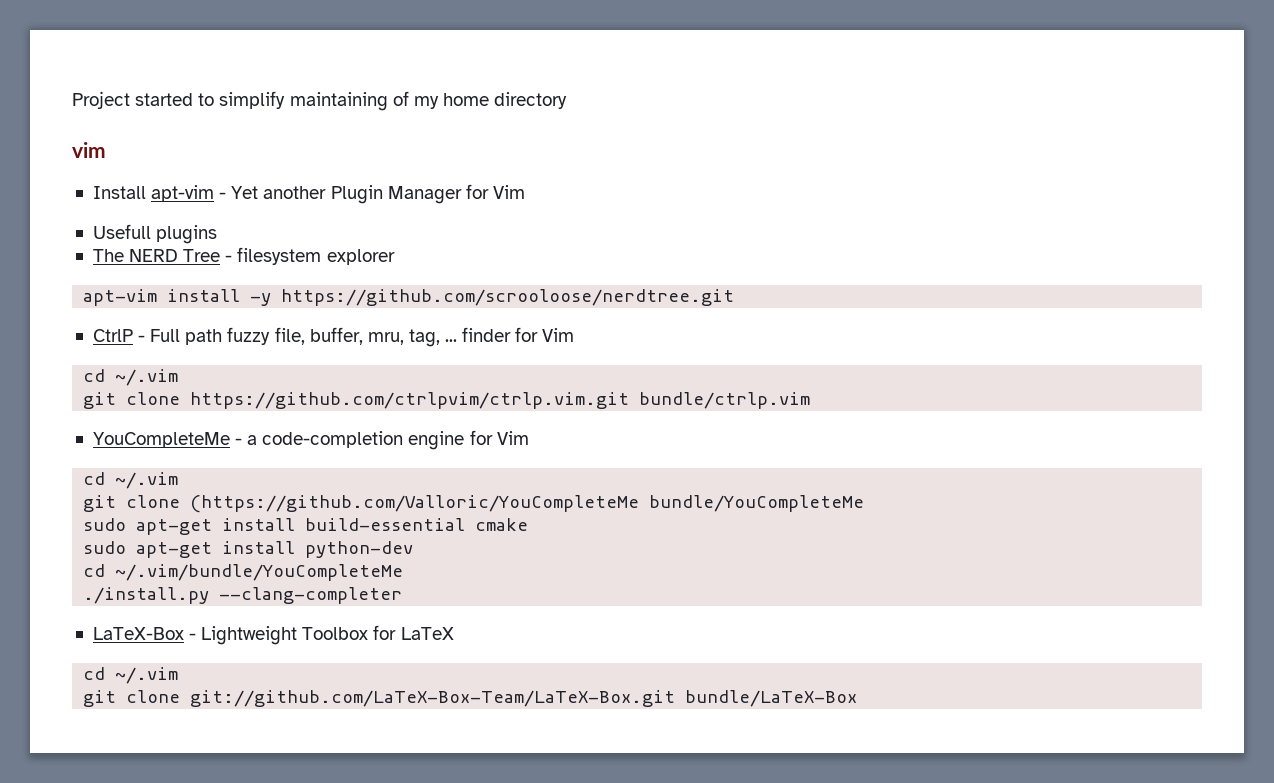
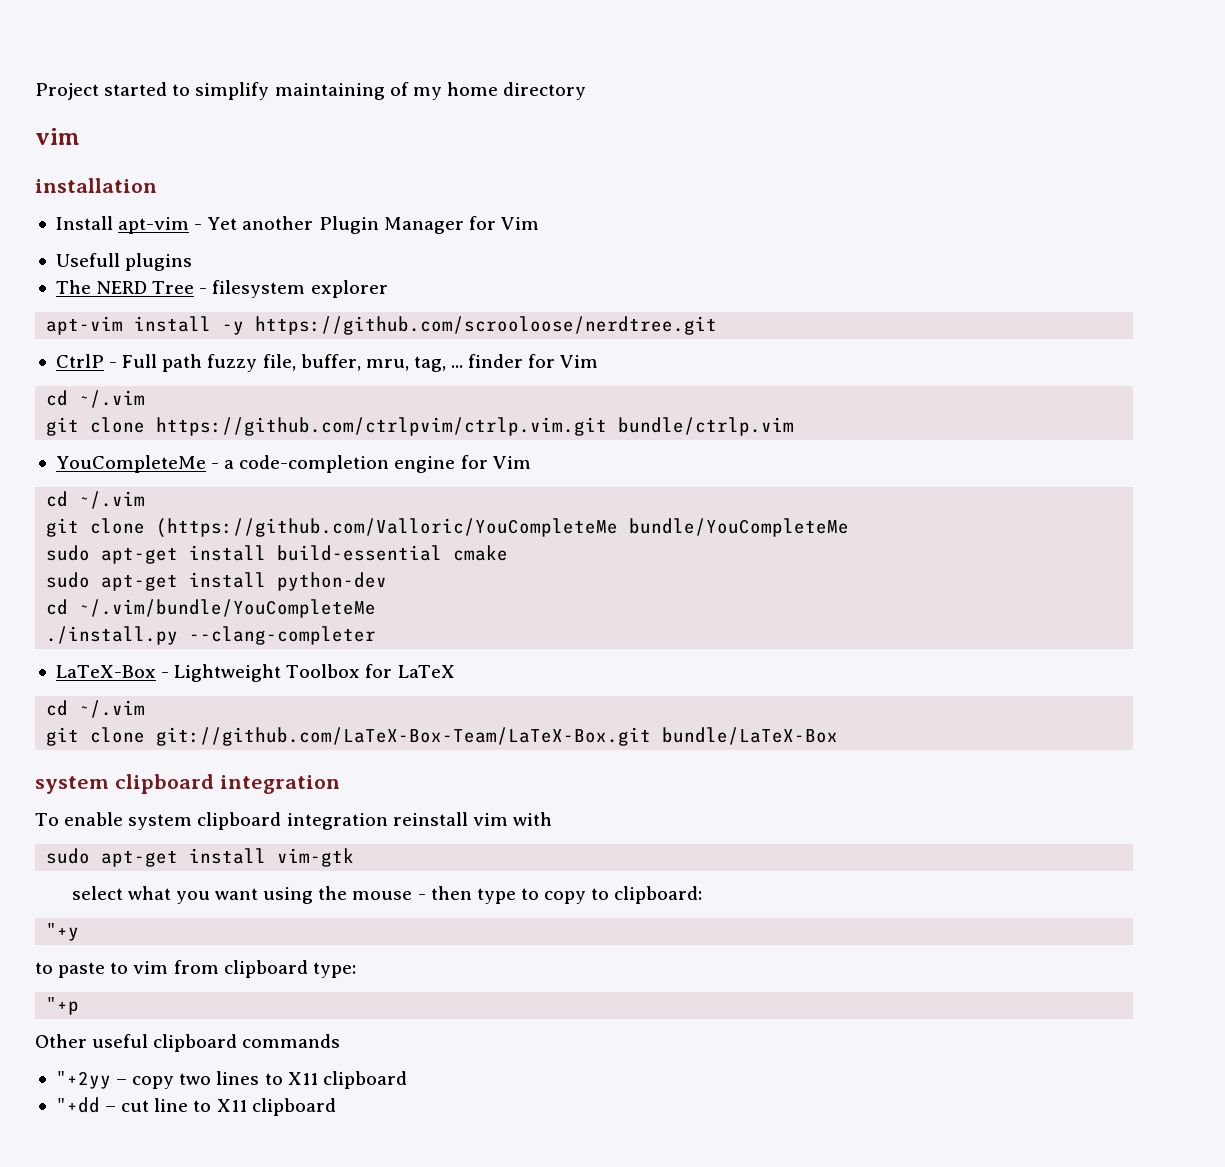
+ installation
  git clone git://github.com/LaTeX-Box-Team/LaTeX-Box.git bundle/LaTeX-Box
+ system clipboard integration
+ To enable system clipboard integration reinstall vim with
+ sudo apt-get install vim-gtk
+ select what you want using the mouse - then type to copy to clipboard:
+ "+y
+ to paste to vim from clipboard type:
+ "+p
+ Other useful clipboard commands
+ "+2yy – copy two lines to X11 clipboard
+ "+dd – cut line to X11 clipboard

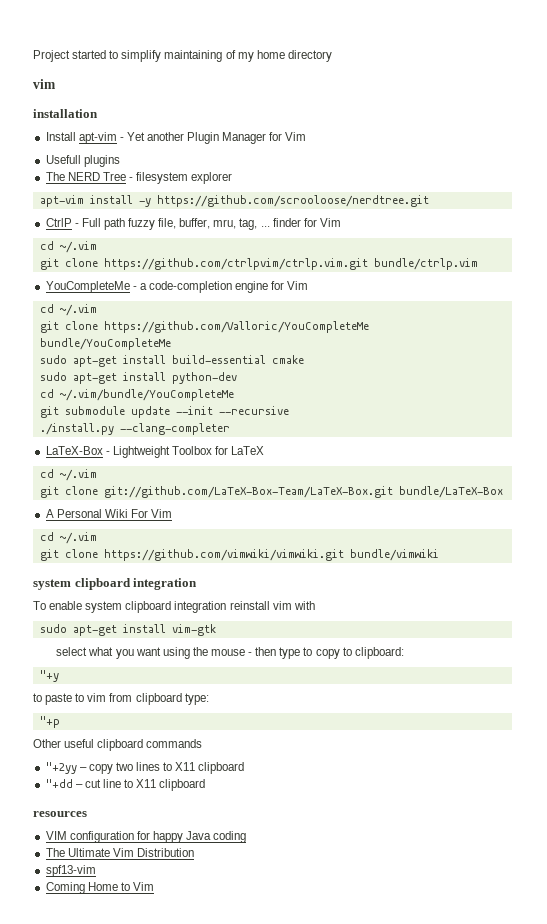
- git clone (https://github.com/Valloric/YouCompleteMe bundle/YouCompleteMe
+ git clone https://github.com/Valloric/YouCompleteMe bundle/YouCompleteMe
+ git submodule update --init --recursive
+ A Personal Wiki For Vim
+ cd ~/.vim
+ git clone https://github.com/vimwiki/vimwiki.git bundle/vimwiki
+ resources
+ VIM configuration for happy Java coding
+ The Ultimate Vim Distribution
+ spf13-vim
+ Coming Home to Vim

